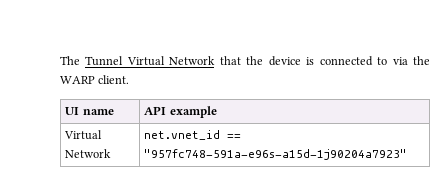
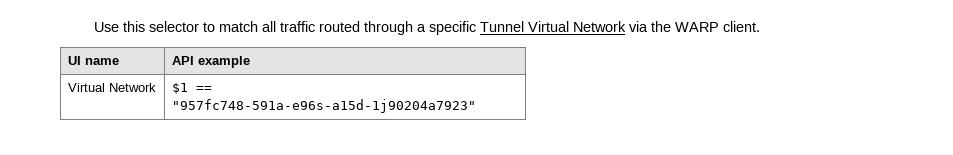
- The Tunnel Virtual Network that the device is connected to via the WARP client.
+ Use this selector to match all traffic routed through a specific Tunnel Virtual Network via the WARP client.
- Virtual Network | net.vnet_id == "957fc748-591a-e96s-a15d-1j90204a7923"
+ Virtual Network | $1 == "957fc748-591a-e96s-a15d-1j90204a7923"

